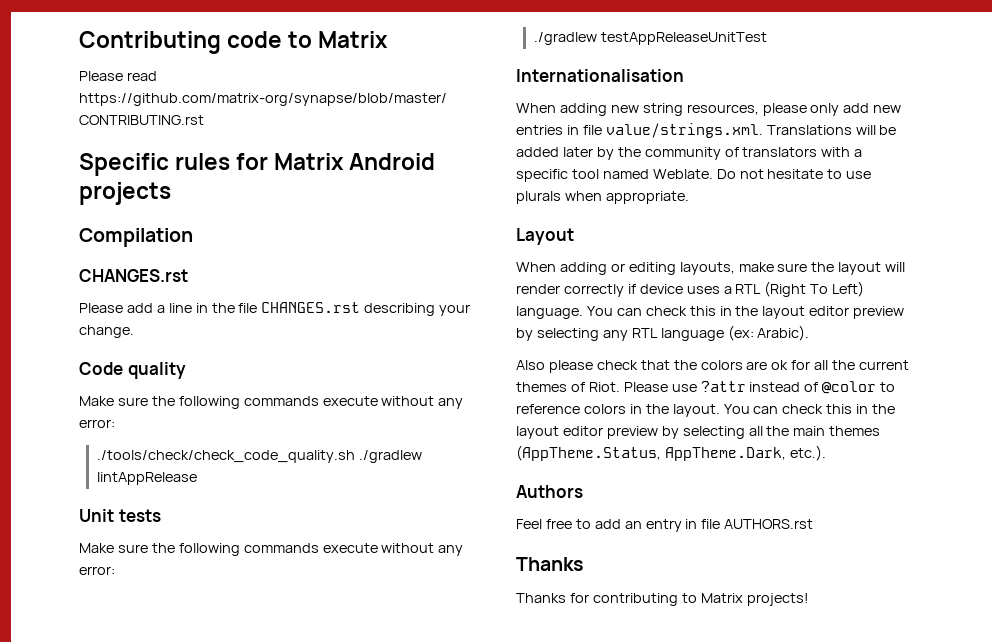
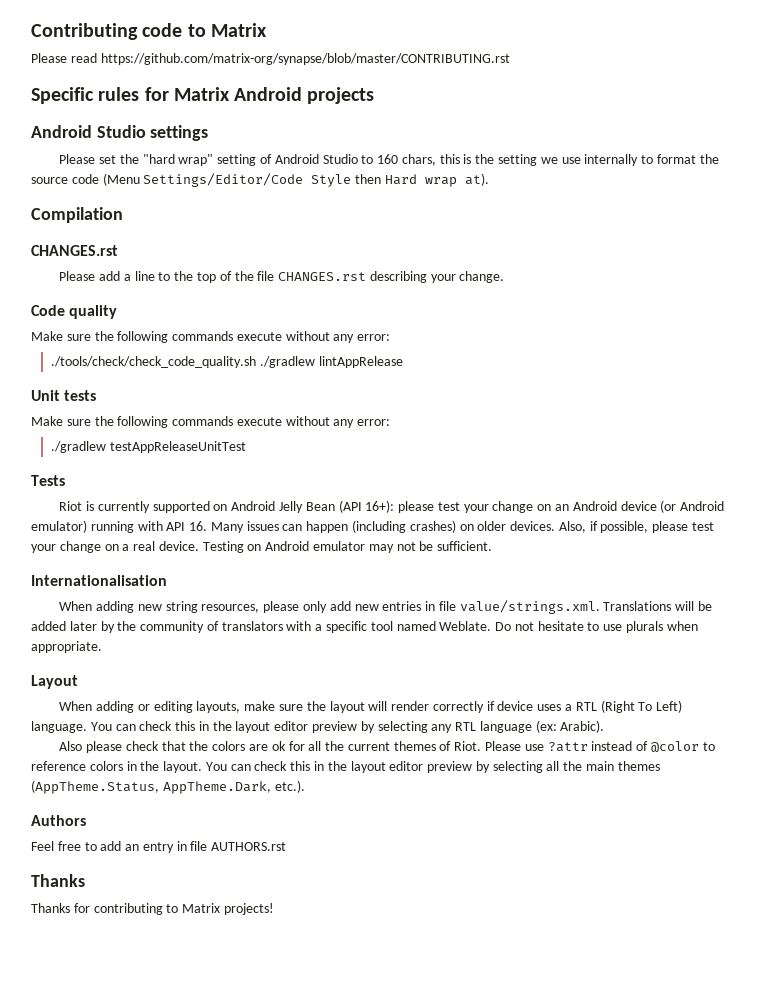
+ Android Studio settings
+ Please set the "hard wrap" setting of Android Studio to 160 chars, this is the setting we use internally to format the source code (Menu Settings/Editor/Code Style then Hard wrap at).
- Please add a line in the file CHANGES.rst describing your change.
+ Please add a line to the top of the file CHANGES.rst describing your change.
+ Tests
+ Riot is currently supported on Android Jelly Bean (API 16+): please test your change on an Android device (or Android emulator) running with API 16. Many issues can happen (including crashes) on older devices. Also, if possible, please test your change on a real device. Testing on Android emulator may not be sufficient.

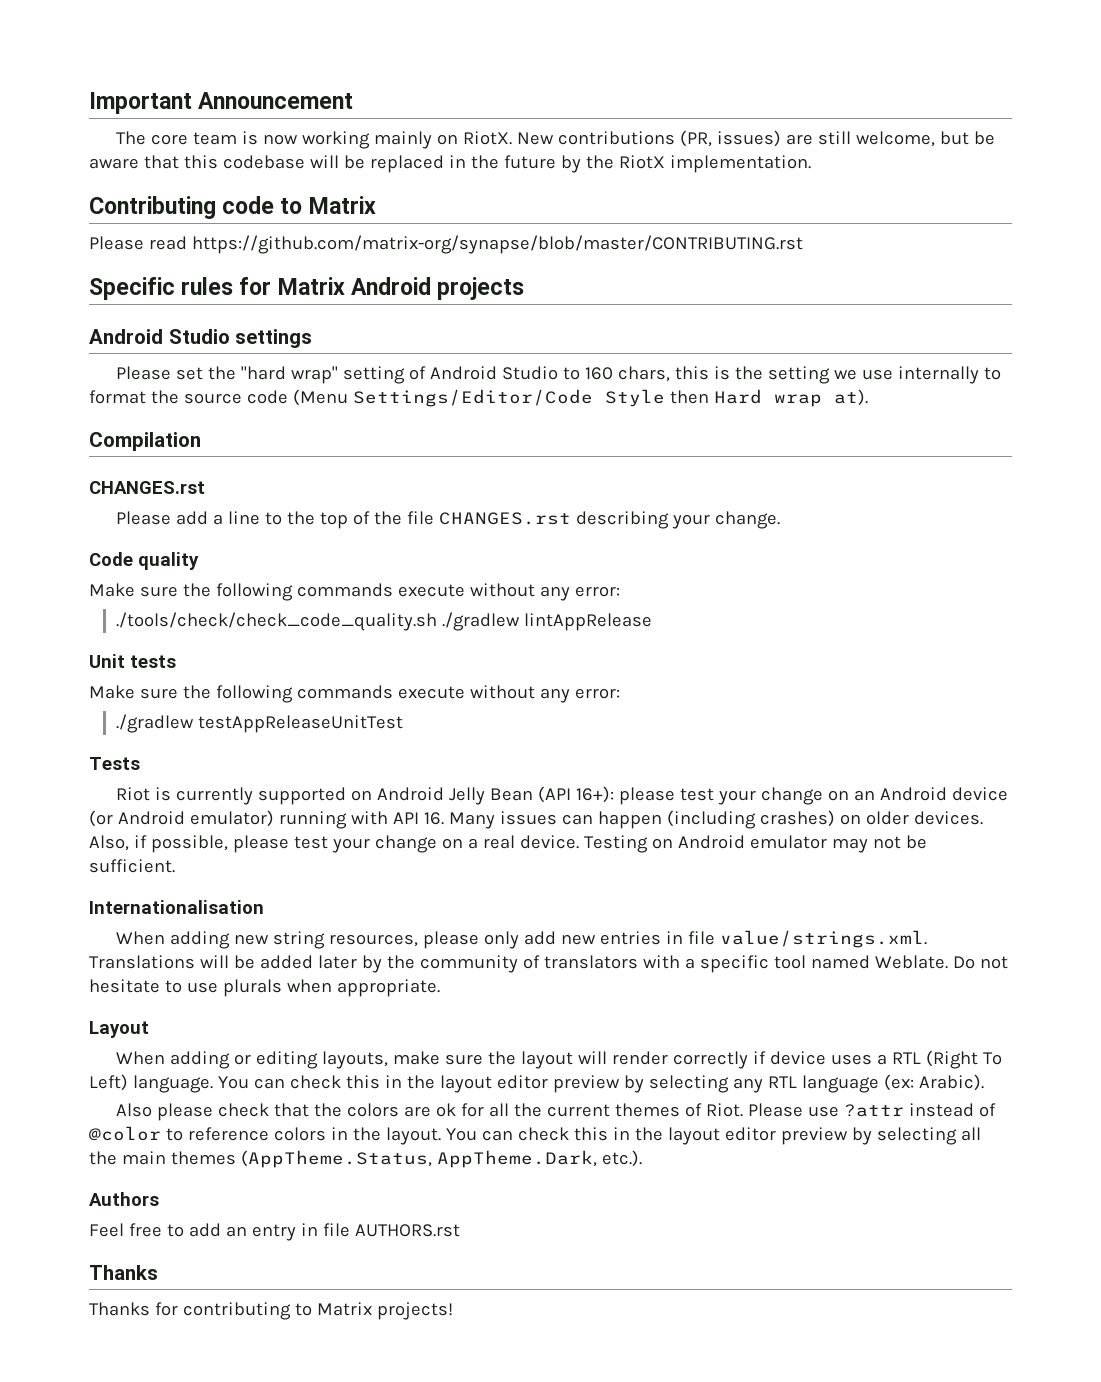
+ Important Announcement
+ The core team is now working mainly on RiotX. New contributions (PR, issues) are still welcome, but be aware that this codebase will be replaced in the future by the RiotX implementation.

